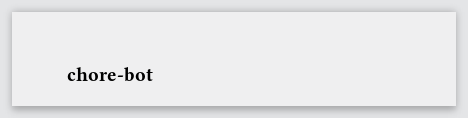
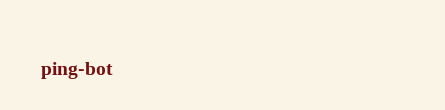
- chore-bot
+ ping-bot

